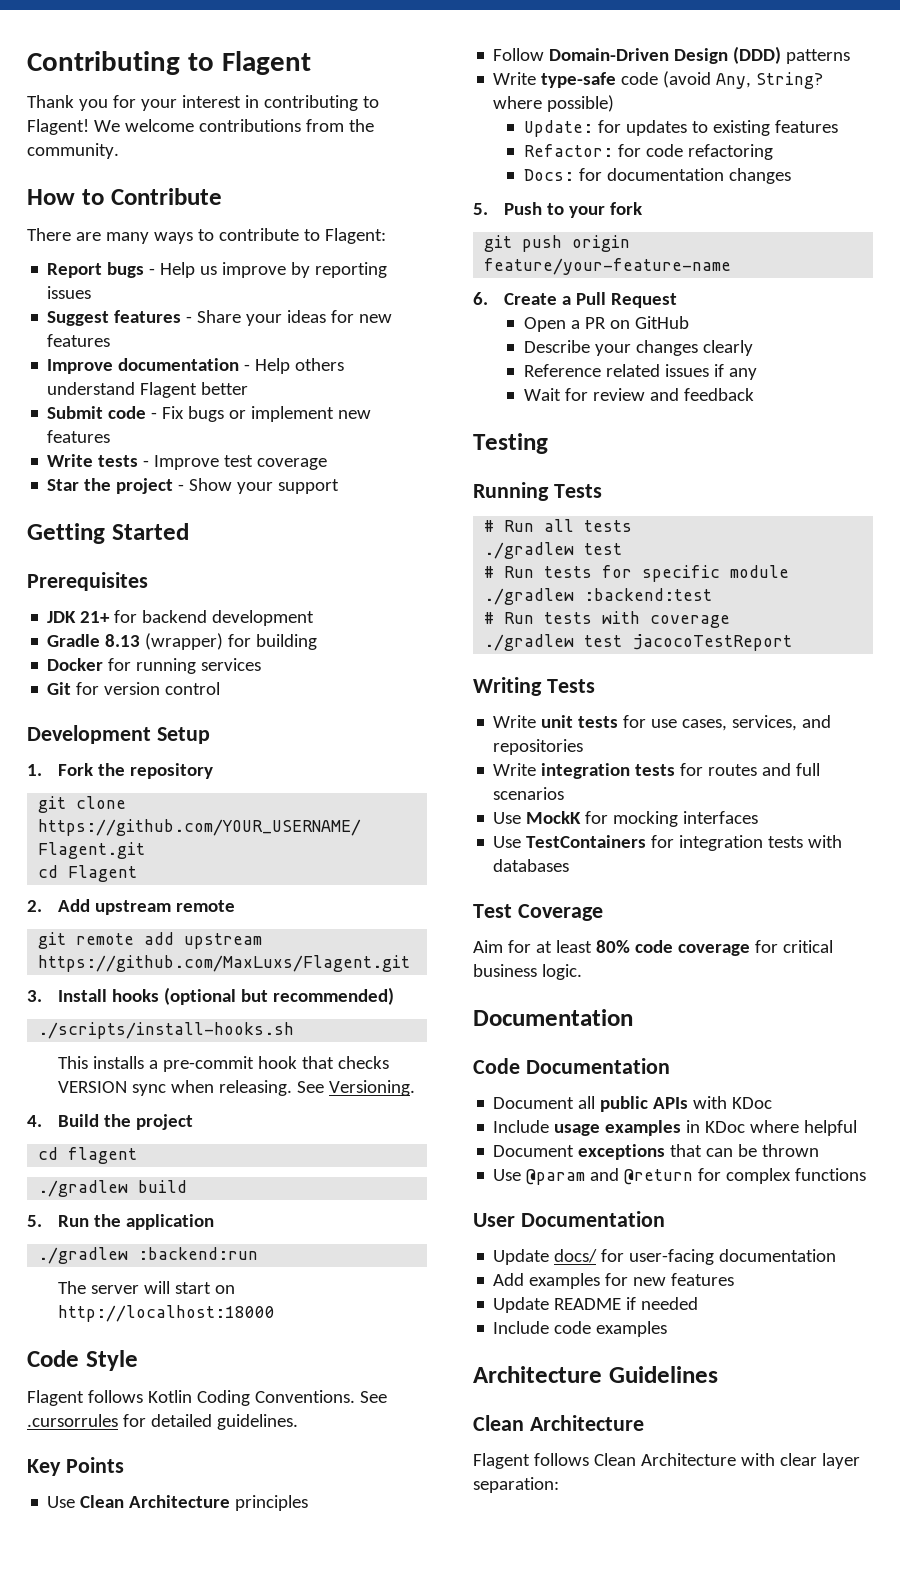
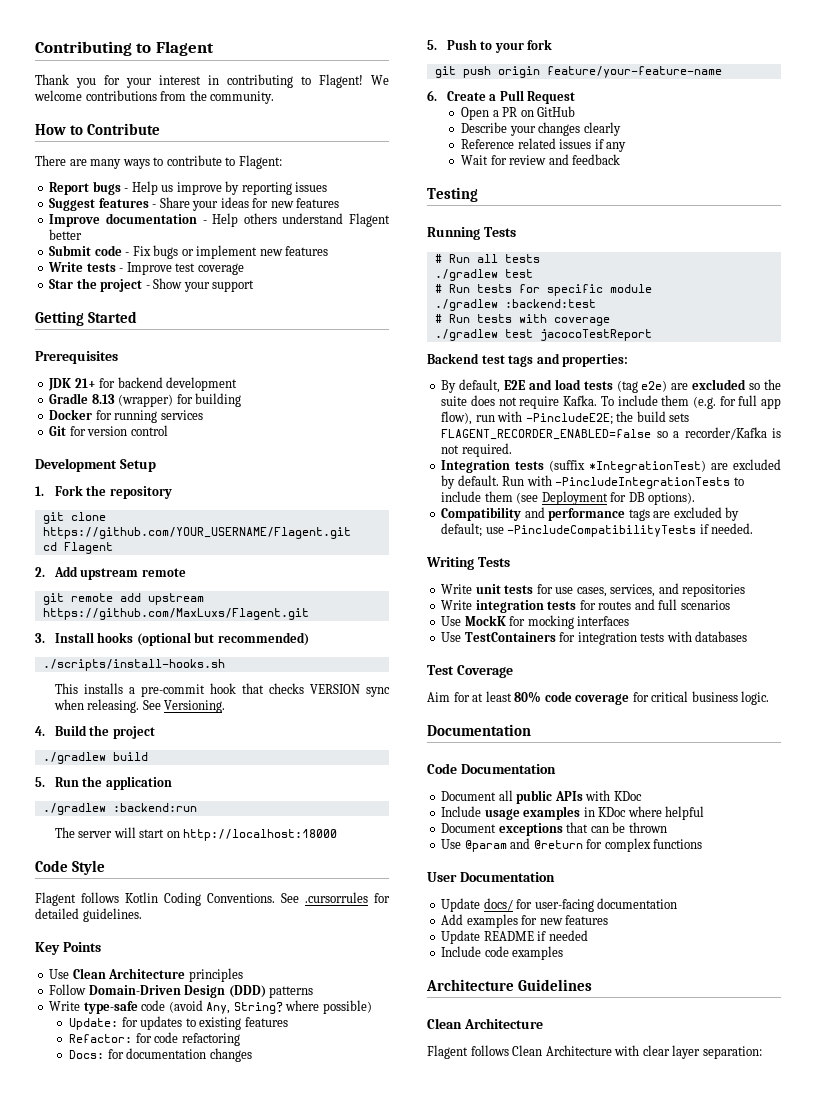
- cd flagent
+ Backend test tags and properties:
+ By default, E2E and load tests (tag e2e) are excluded so the suite does not require Kafka. To include them (e.g. for full app flow), run with -PincludeE2E; the build sets FLAGENT_RECORDER_ENABLED=false so a recorder/Kafka is not required.
+ Integration tests (suffix *IntegrationTest) are excluded by default. Run with -PincludeIntegrationTests to include them (see Deployment for DB options).
+ Compatibility and performance tags are excluded by default; use -PincludeCompatibilityTests if needed.

